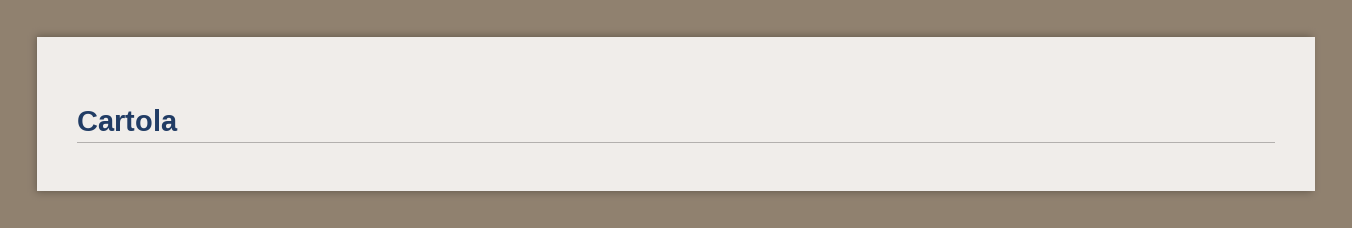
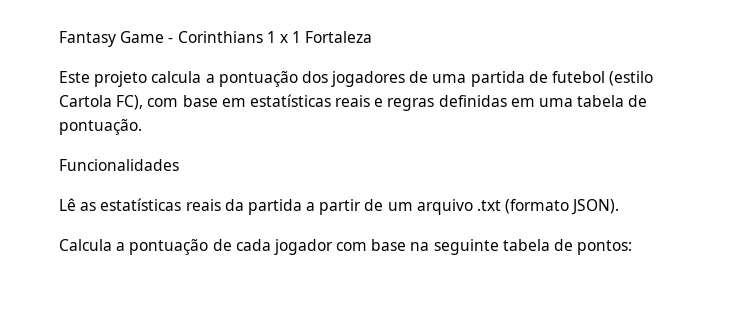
- Cartola
+ Fantasy Game - Corinthians 1 x 1 Fortaleza
+ Este projeto calcula a pontuação dos jogadores de uma partida de futebol (estilo Cartola FC), com base em estatísticas reais e regras definidas em uma tabela de pontuação.
+ Funcionalidades
+ Lê as estatísticas reais da partida a partir de um arquivo .txt (formato JSON).
+ Calcula a pontuação de cada jogador com base na seguinte tabela de pontos:

